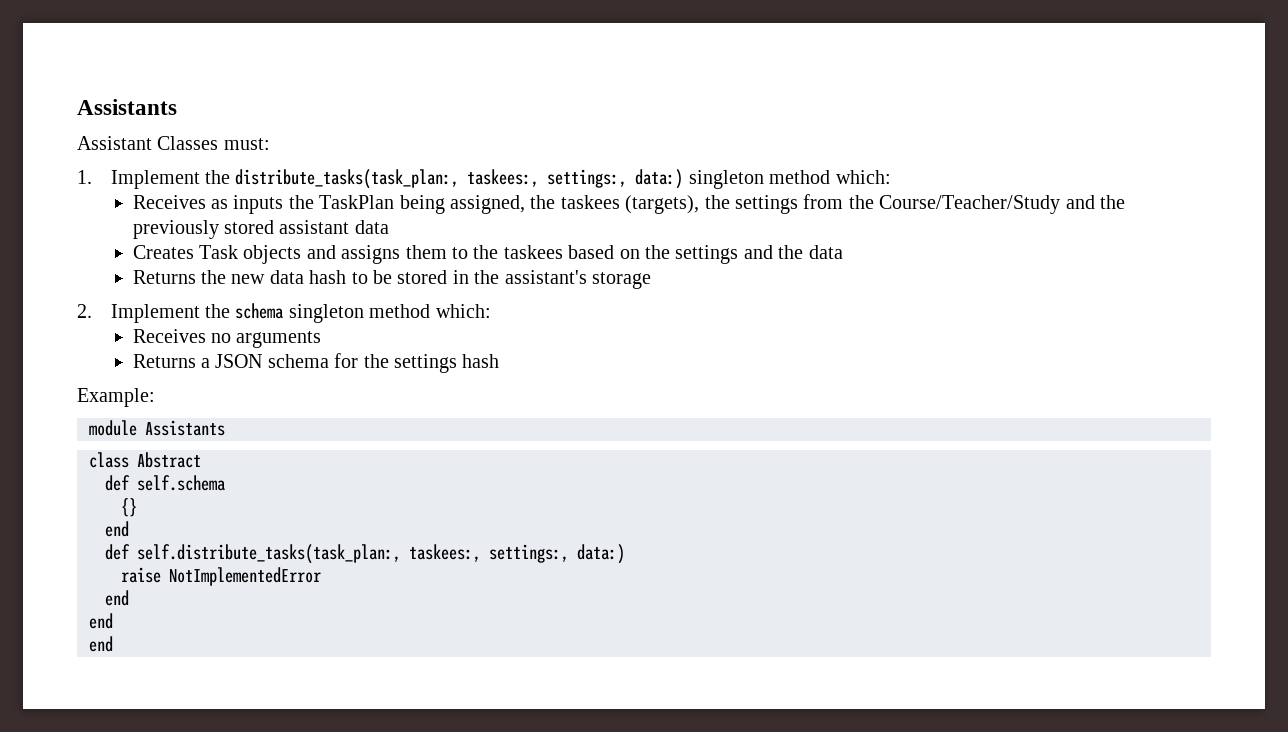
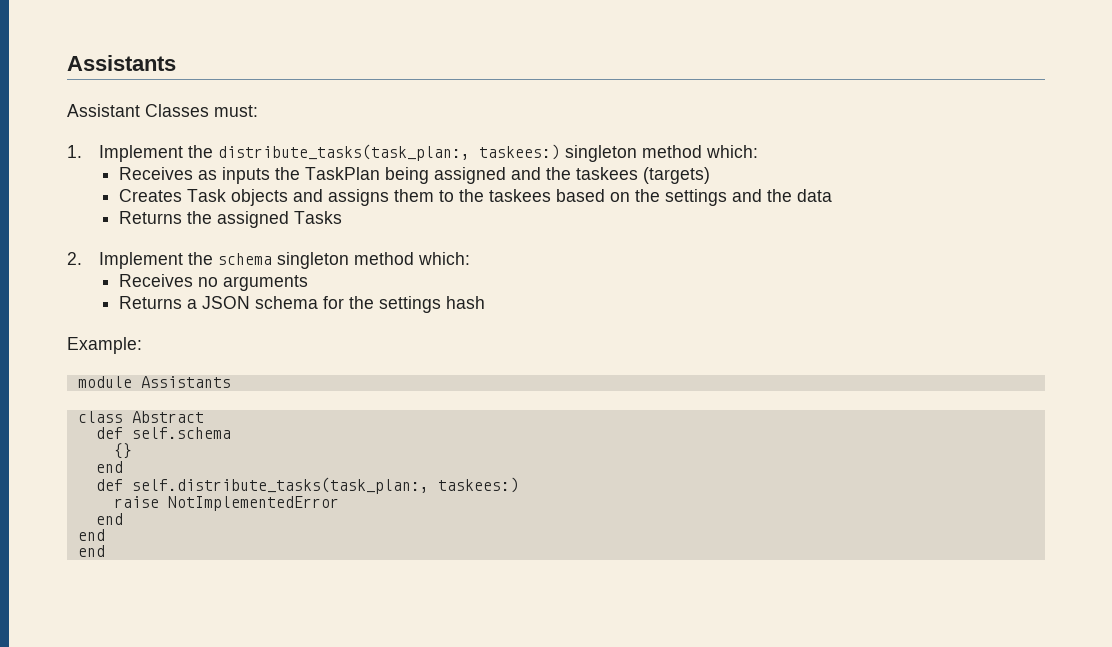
- 1. Implement the distribute_tasks(task_plan:, taskees:, settings:, data:) singleton method which:
+ 1. Implement the distribute_tasks(task_plan:, taskees:) singleton method which:
- Receives as inputs the TaskPlan being assigned, the taskees (targets), the settings from the Course/Teacher/Study and the previously stored assistant data
+ Receives as inputs the TaskPlan being assigned and the taskees (targets)
- Returns the new data hash to be stored in the assistant's storage
+ Returns the assigned Tasks
- def self.distribute_tasks(task_plan:, taskees:, settings:, data:)
+ def self.distribute_tasks(task_plan:, taskees:)

